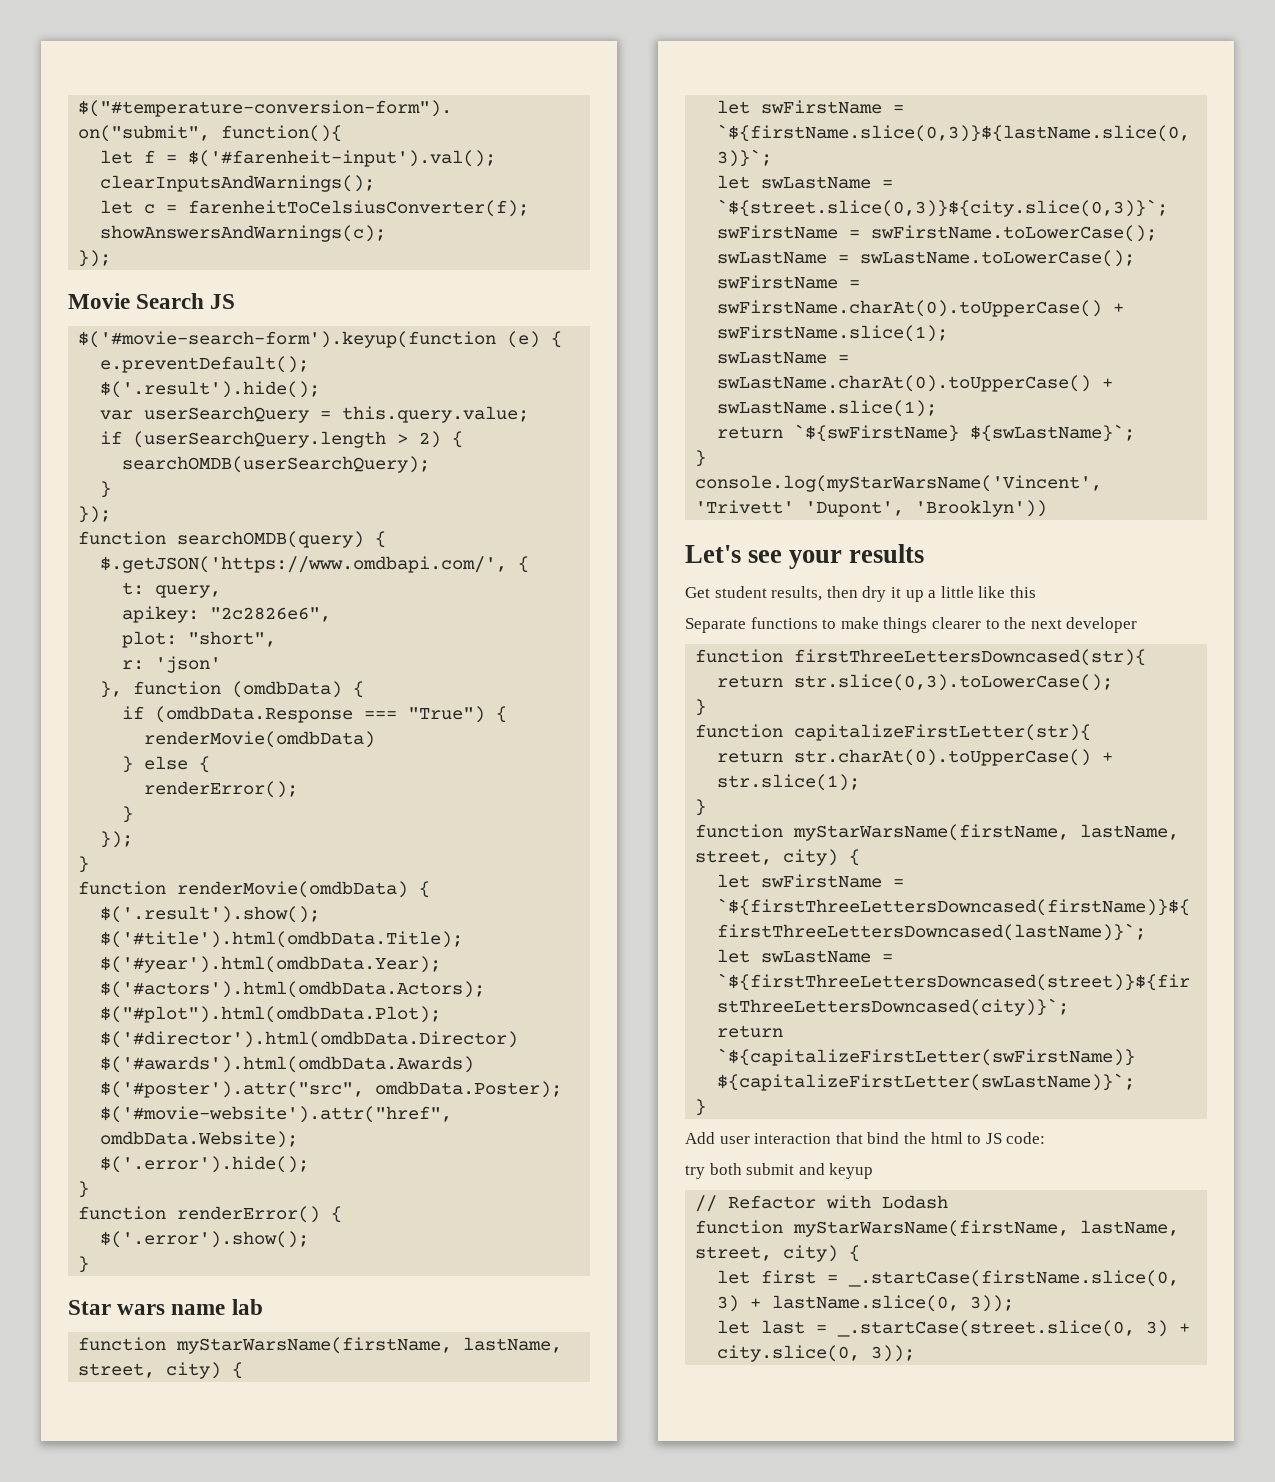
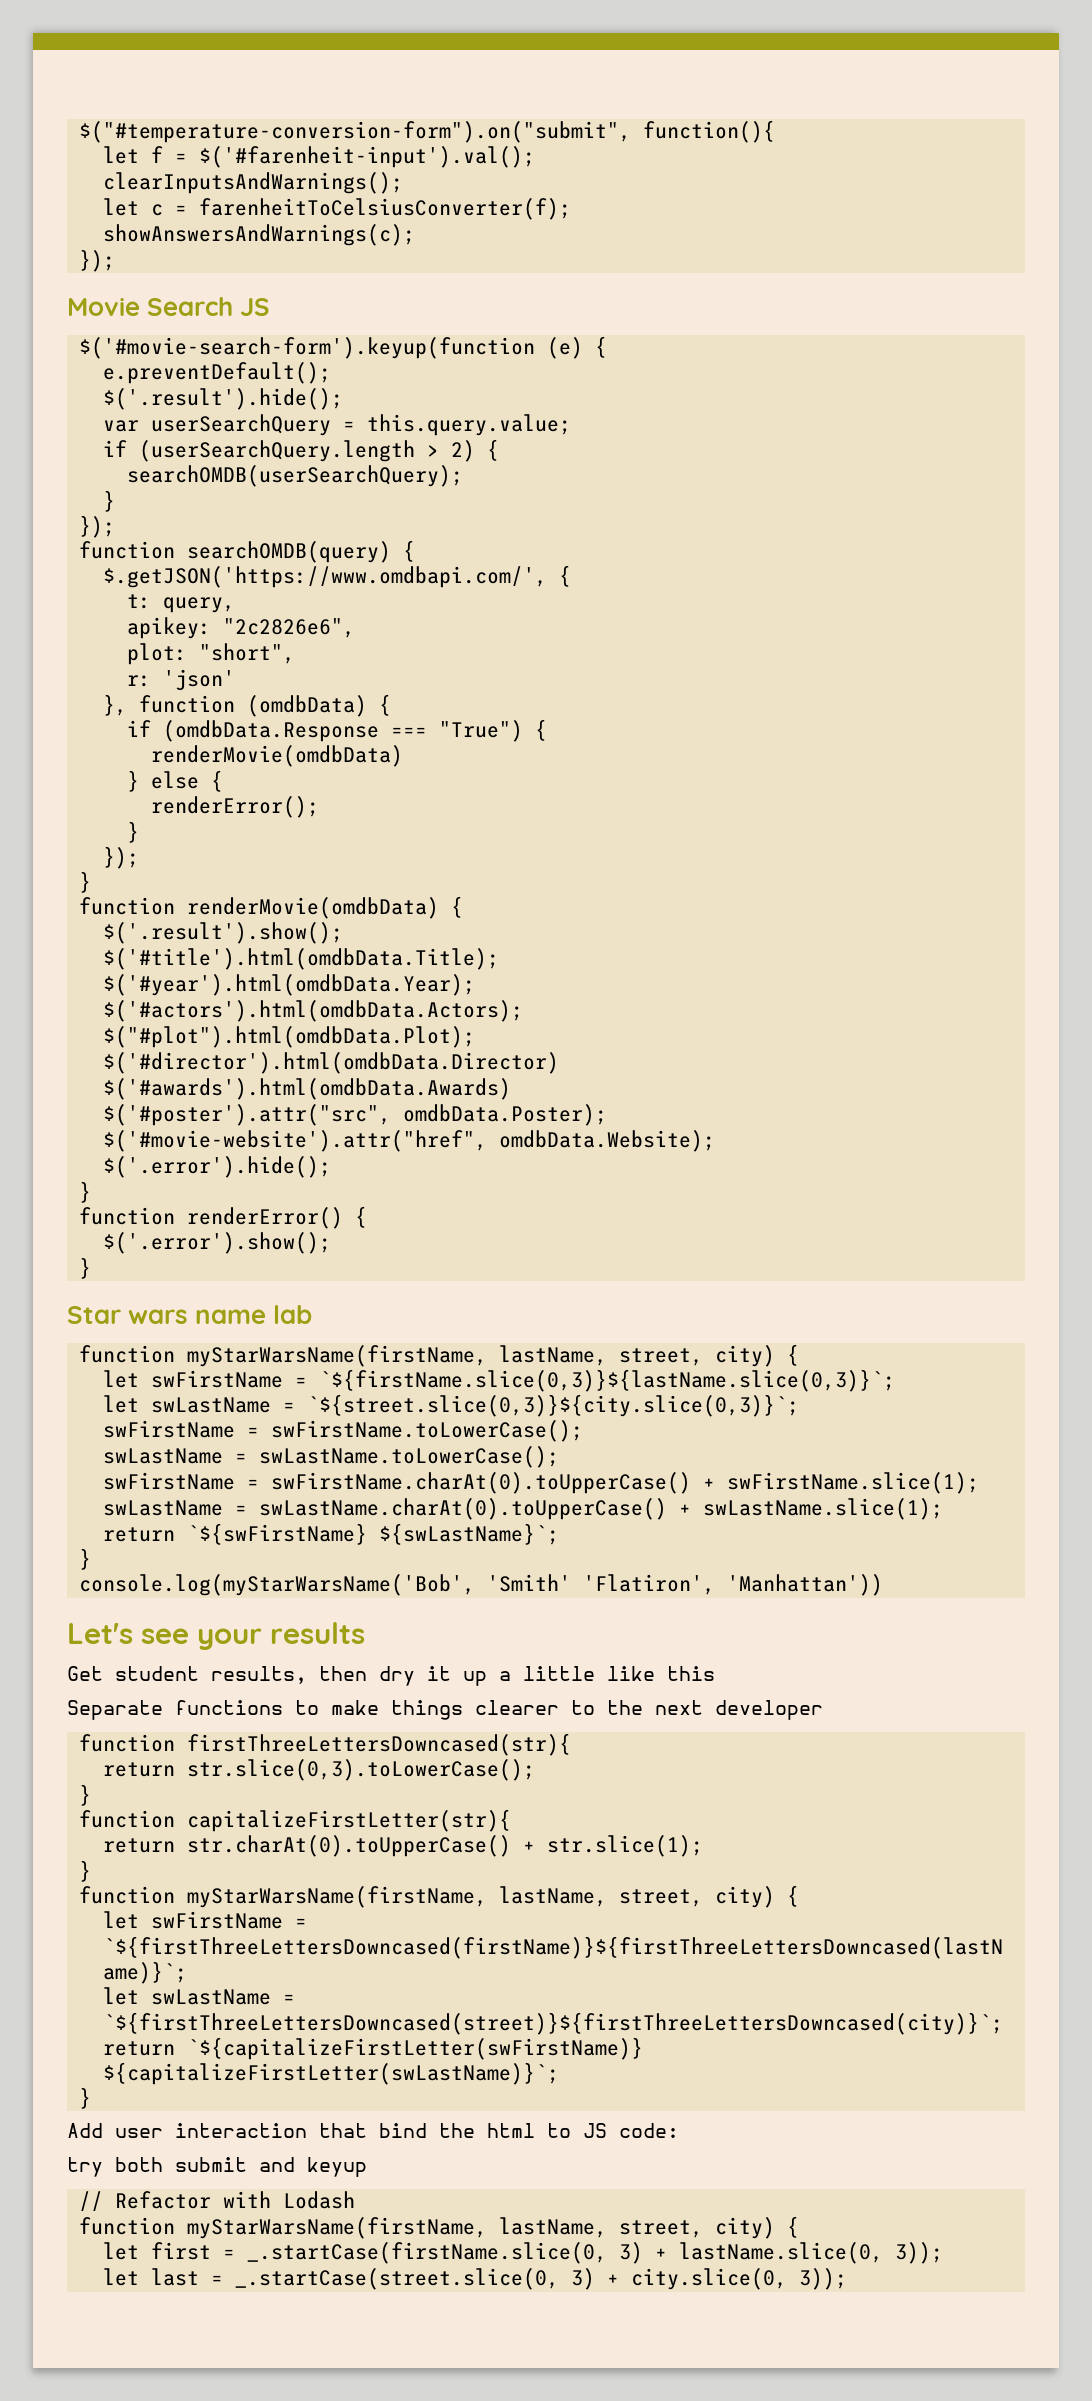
- console.log(myStarWarsName('Vincent', 'Trivett' 'Dupont', 'Brooklyn'))
+ console.log(myStarWarsName('Bob', 'Smith' 'Flatiron', 'Manhattan'))

